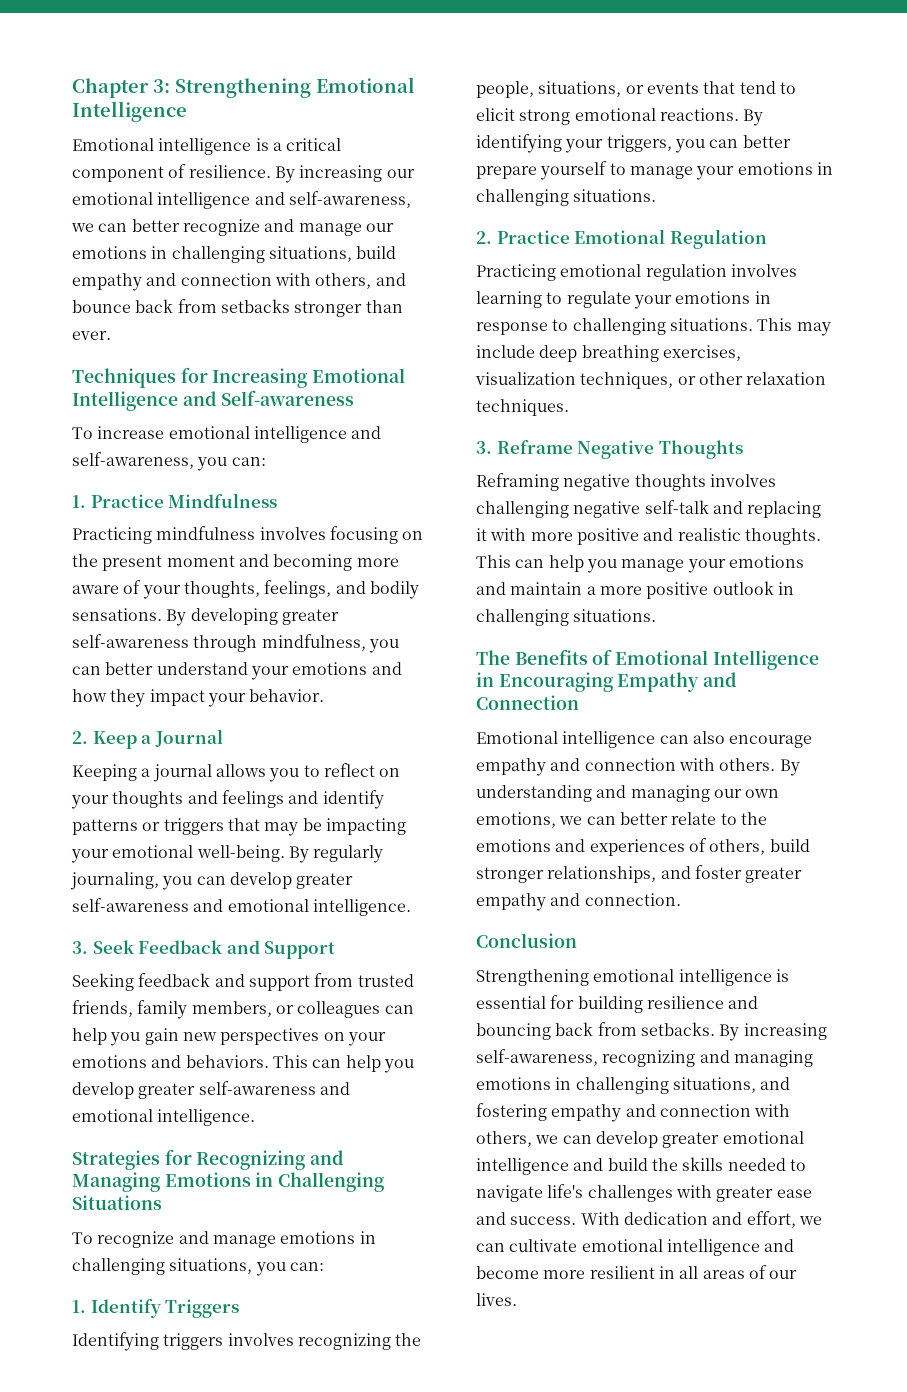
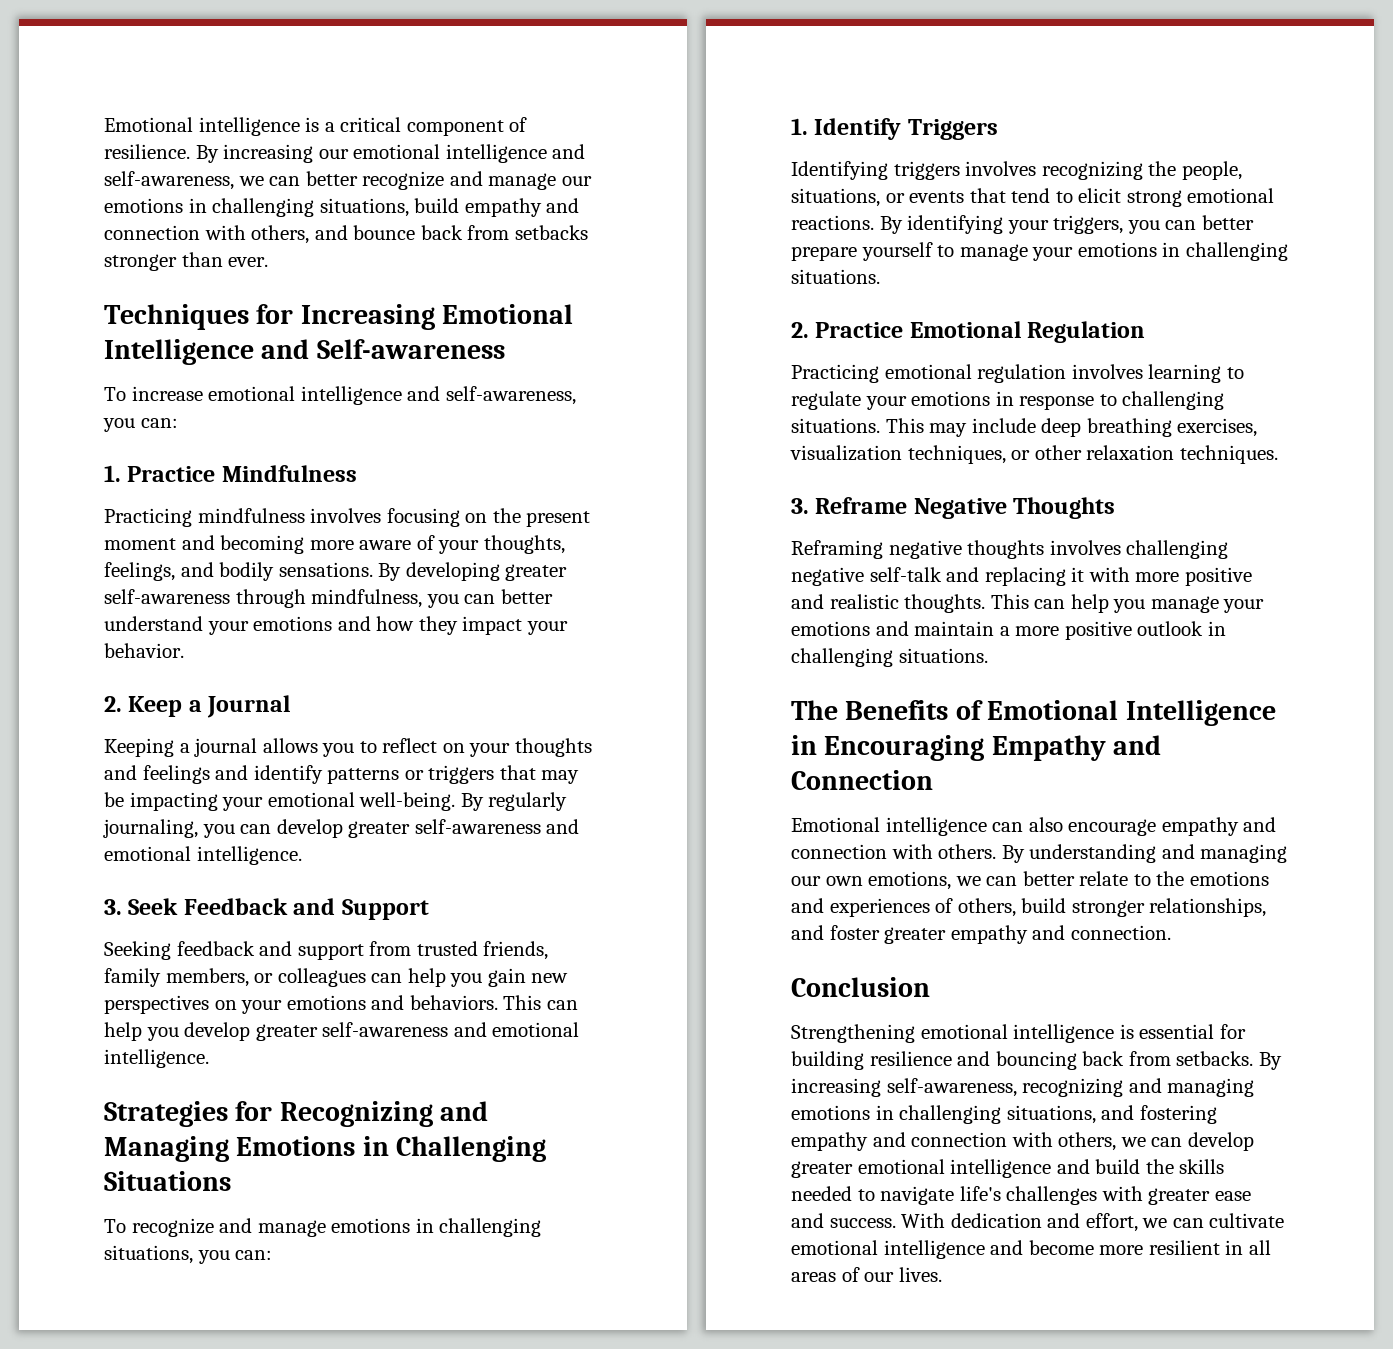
- Chapter 3: Strengthening Emotional Intelligence

